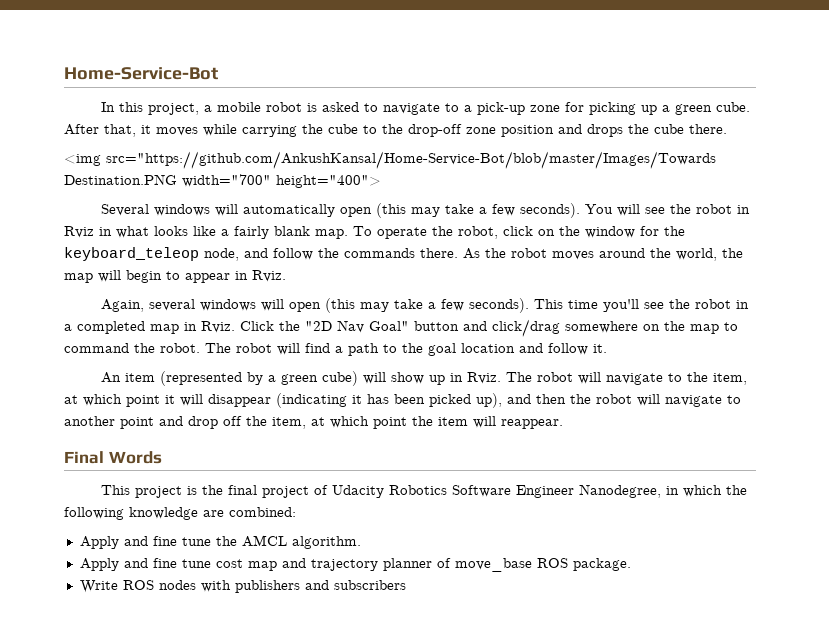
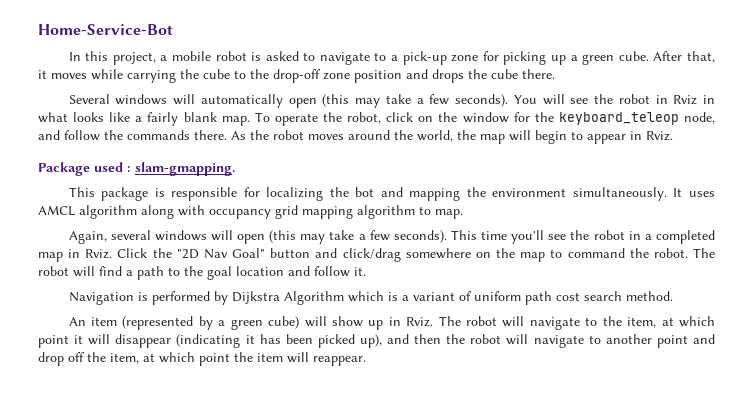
- <img src="https://github.com/AnkushKansal/Home-Service-Bot/blob/master/Images/Towards Destination.PNG width="700" height="400">
+ Package used : slam-gmapping.
+ This package is responsible for localizing the bot and mapping the environment simultaneously. It uses AMCL algorithm along with occupancy grid mapping algorithm to map.
+ Navigation is performed by Dijkstra Algorithm which is a variant of uniform path cost search method.
- Final Words
- This project is the final project of Udacity Robotics Software Engineer Nanodegree, in which the following knowledge are combined:
- Apply and fine tune the AMCL algorithm.
- Apply and fine tune cost map and trajectory planner of move_base ROS package.
- Write ROS nodes with publishers and subscribers

